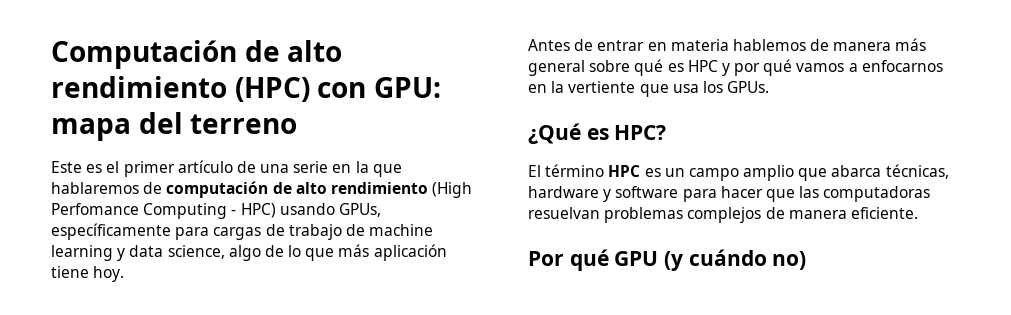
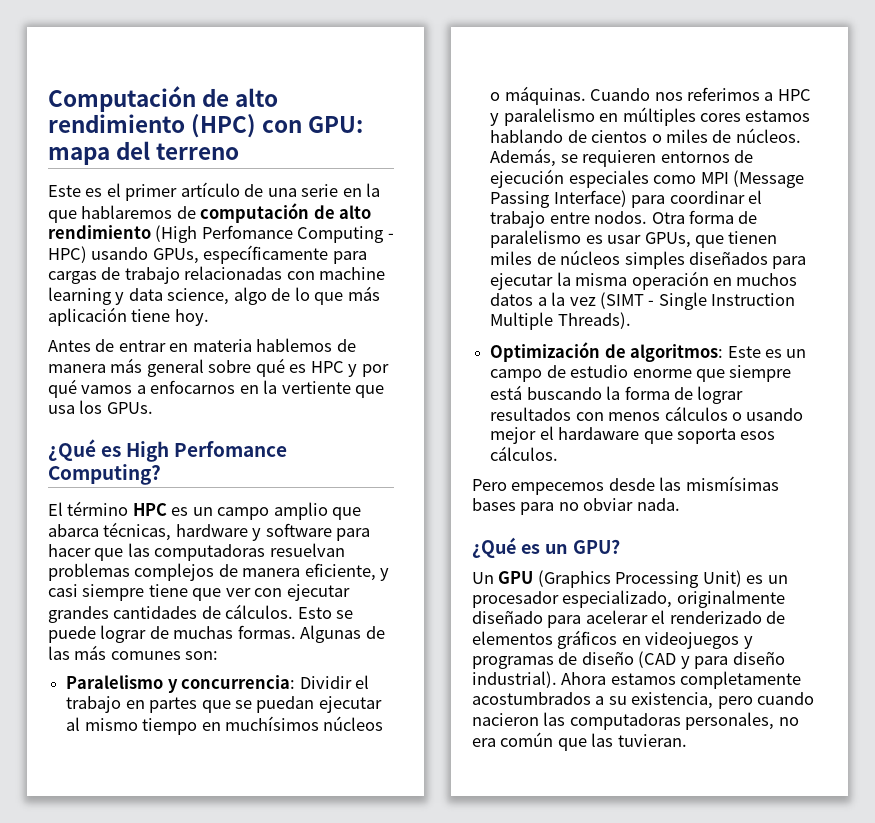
- Este es el primer artículo de una serie en la que hablaremos de computación de alto rendimiento (High Perfomance Computing - HPC) usando GPUs, específicamente para cargas de trabajo de machine learning y data science, algo de lo que más aplicación tiene hoy.
+ Este es el primer artículo de una serie en la que hablaremos de computación de alto rendimiento (High Perfomance Computing - HPC) usando GPUs, específicamente para cargas de trabajo relacionadas con machine learning y data science, algo de lo que más aplicación tiene hoy.
- ¿Qué es HPC?
+ ¿Qué es High Perfomance Computing?
- El término HPC es un campo amplio que abarca técnicas, hardware y software para hacer que las computadoras resuelvan problemas complejos de manera eficiente.
- Por qué GPU (y cuándo no)
+ El término HPC es un campo amplio que abarca técnicas, hardware y software para hacer que las computadoras resuelvan problemas complejos de manera eficiente, y casi siempre tiene que ver con ejecutar grandes cantidades de cálculos. Esto se puede lograr de muchas formas. Algunas de las más comunes son:
+ Paralelismo y concurrencia: Dividir el trabajo en partes que se puedan ejecutar al mismo tiempo en muchísimos núcleos o máquinas. Cuando nos referimos a HPC y paralelismo en múltiples cores estamos hablando de cientos o miles de núcleos. Además, se requieren entornos de ejecución especiales como MPI (Message Passing Interface) para coordinar el trabajo entre nodos. Otra forma de paralelismo es usar GPUs, que tienen miles de núcleos simples diseñados para ejecutar la misma operación en muchos datos a la vez (SIMT - Single Instruction Multiple Threads).
+ Optimización de algoritmos: Este es un campo de estudio enorme que siempre está buscando la forma de lograr resultados con menos cálculos o usando mejor el hardaware que soporta esos cálculos.
+ Pero empecemos desde las mismísimas bases para no obviar nada.
+ ¿Qué es un GPU?
+ Un GPU (Graphics Processing Unit) es un procesador especializado, originalmente diseñado para acelerar el renderizado de elementos gráficos en videojuegos y programas de diseño (CAD y para diseño industrial). Ahora estamos completamente acostumbrados a su existencia, pero cuando nacieron las computadoras personales, no era común que las tuvieran.

